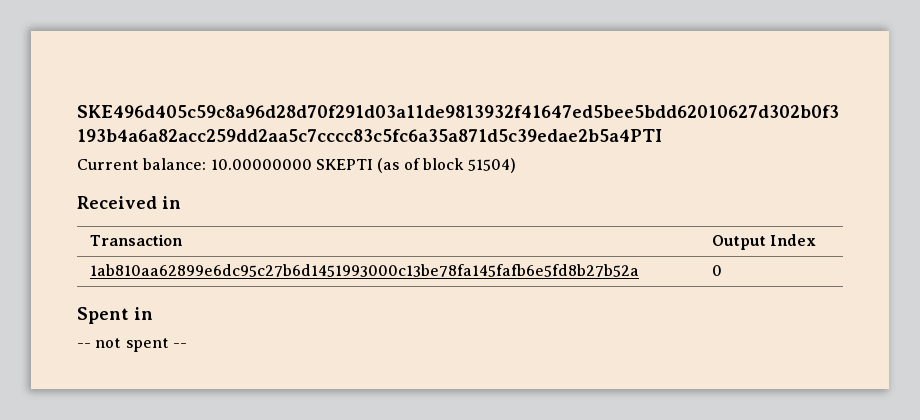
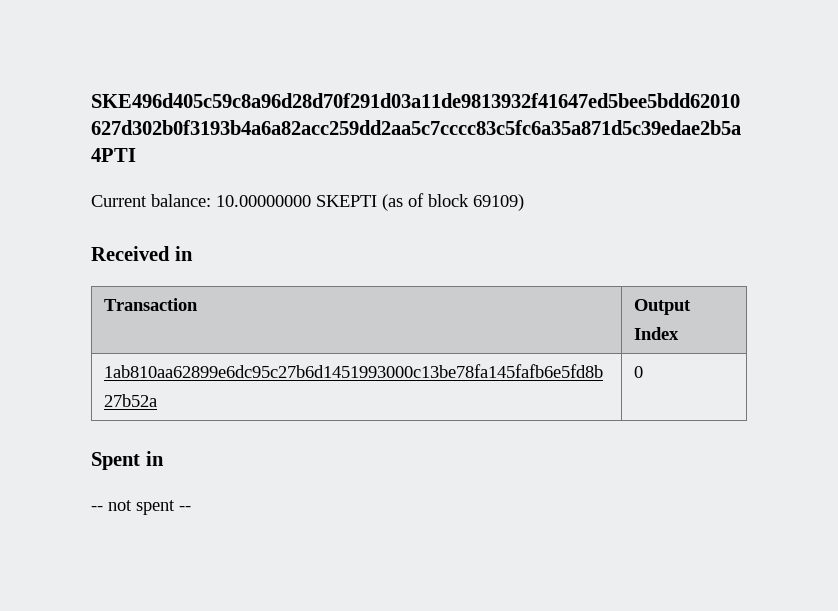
- Current balance: 10.00000000 SKEPTI (as of block 51504)
+ Current balance: 10.00000000 SKEPTI (as of block 69109)

